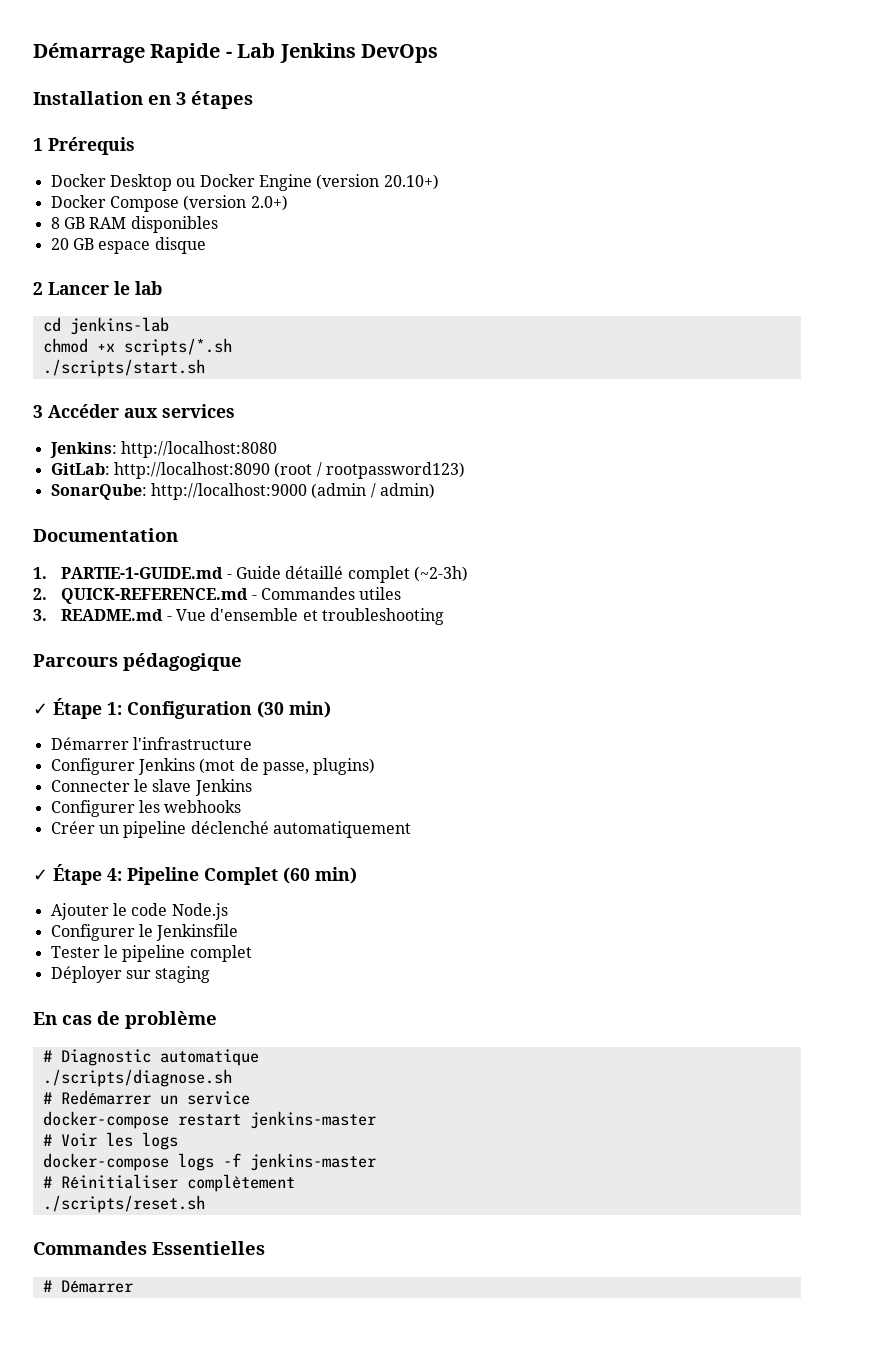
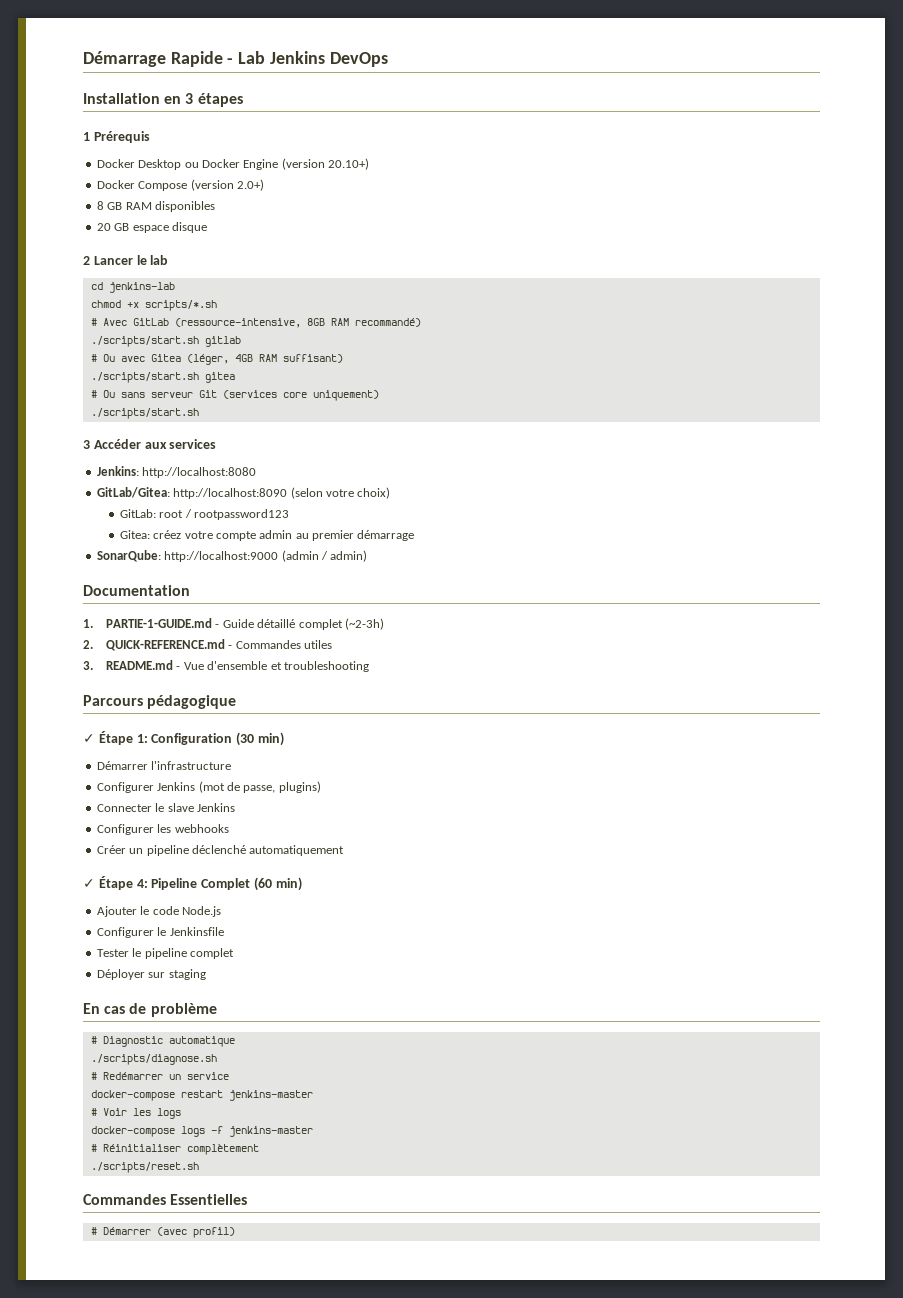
+ # Avec GitLab (ressource-intensive, 8GB RAM recommandé)
+ ./scripts/start.sh gitlab
+ # Ou avec Gitea (léger, 4GB RAM suffisant)
+ ./scripts/start.sh gitea
+ # Ou sans serveur Git (services core uniquement)
- GitLab: http://localhost:8090 (root / rootpassword123)
+ GitLab/Gitea: http://localhost:8090 (selon votre choix)
+ GitLab: root / rootpassword123
+ Gitea: créez votre compte admin au premier démarrage
- # Démarrer
+ # Démarrer (avec profil)

